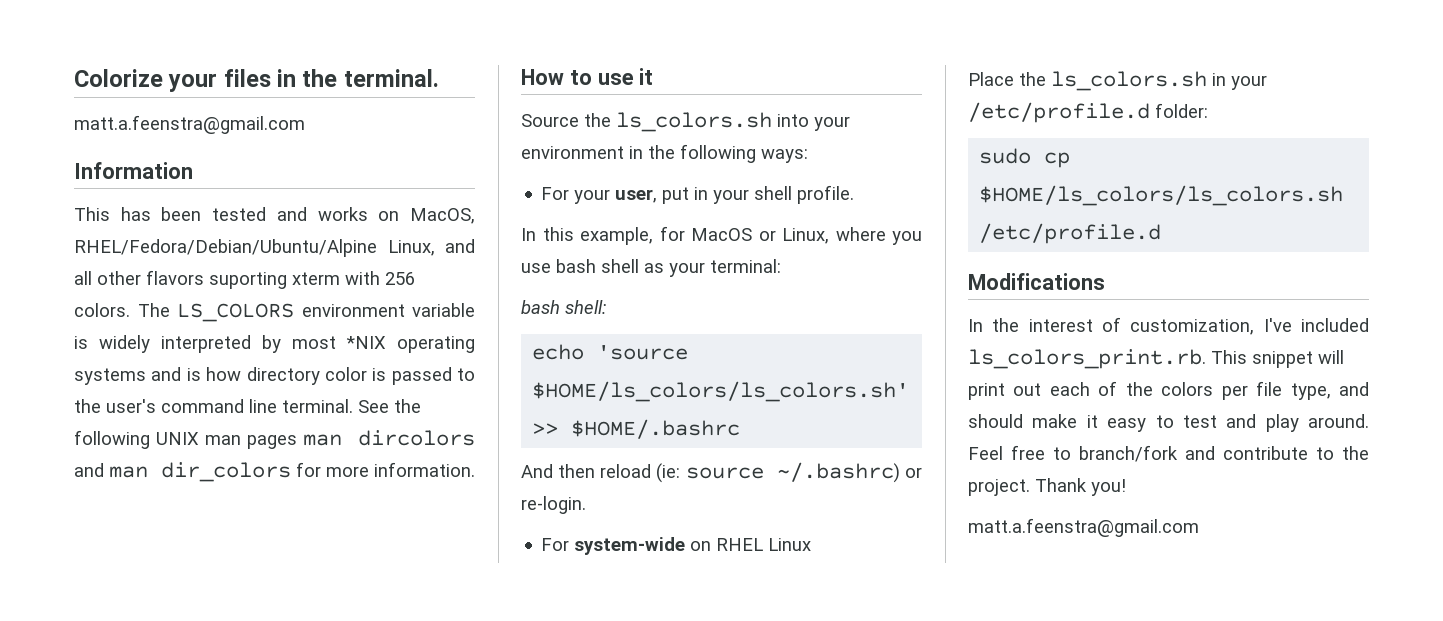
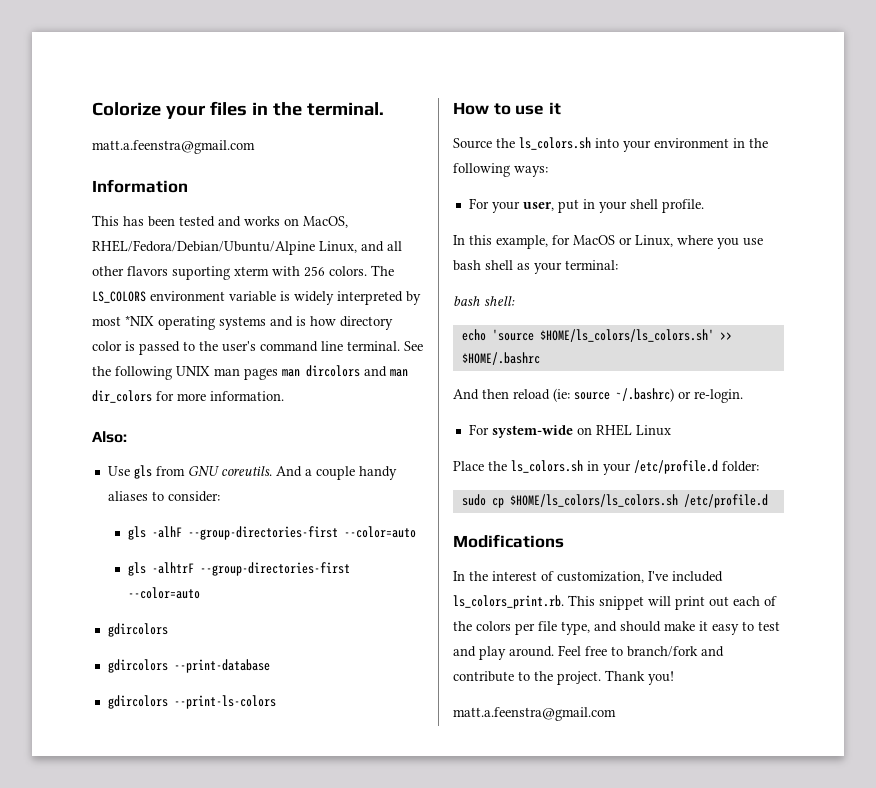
+ Also:
+ Use gls from GNU coreutils. And a couple handy aliases to consider:
+ gls -alhF --group-directories-first --color=auto
+ gls -alhtrF --group-directories-first --color=auto
+ gdircolors
+ gdircolors --print-database
+ gdircolors --print-ls-colors

